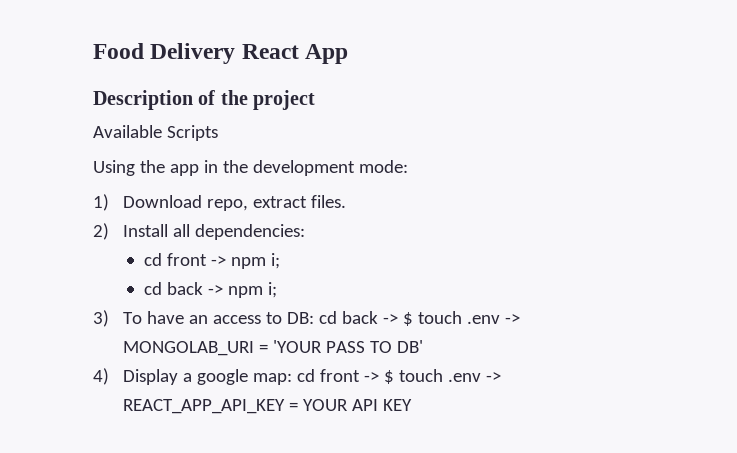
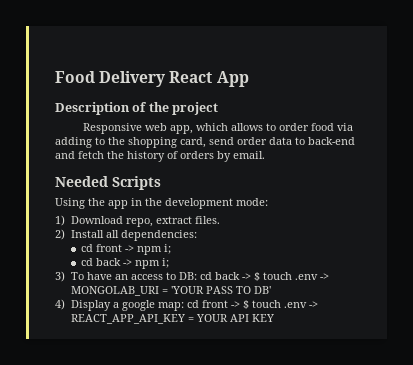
- Available Scripts
+ Responsive web app, which allows to order food via adding to the shopping card, send order data to back-end and fetch the history of orders by email.
+ Needed Scripts

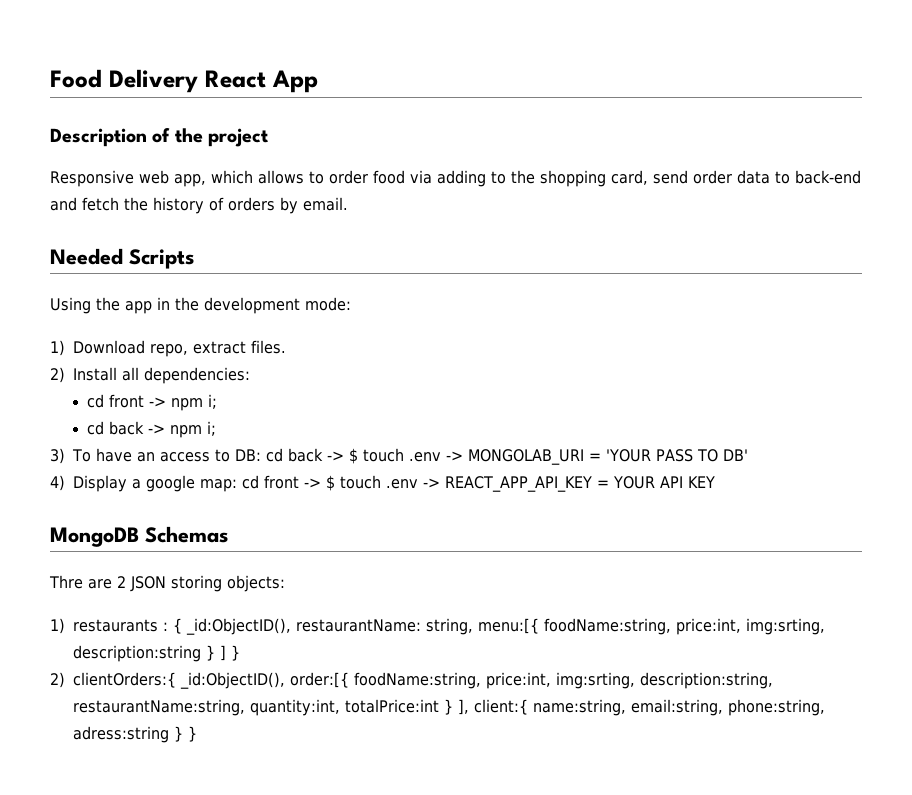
+ MongoDB Schemas
+ Thre are 2 JSON storing objects:
+ 1) restaurants : { _id:ObjectID(), restaurantName: string, menu:[{ foodName:string, price:int, img:srting, description:string } ] }
+ 2) clientOrders:{ _id:ObjectID(), order:[{ foodName:string, price:int, img:srting, description:string, restaurantName:string, quantity:int, totalPrice:int } ], client:{ name:string, email:string, phone:string, adress:string } }

